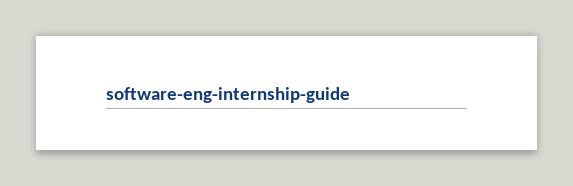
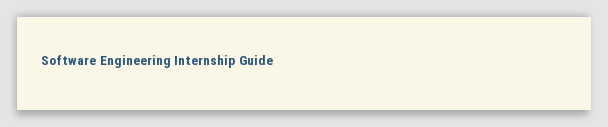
- software-eng-internship-guide
+ Software Engineering Internship Guide

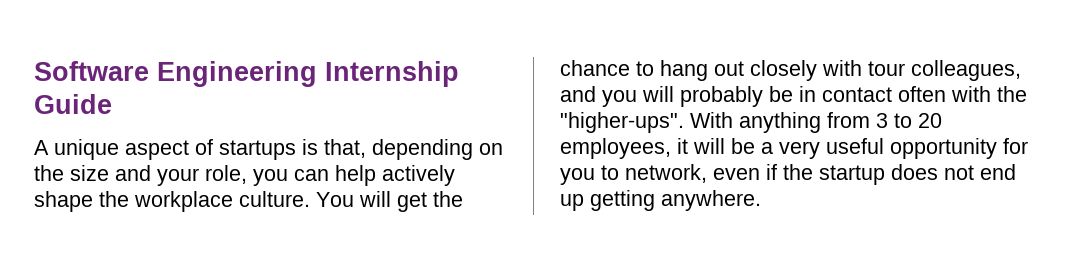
+ A unique aspect of startups is that, depending on the size and your role, you can help actively shape the workplace culture. You will get the chance to hang out closely with tour colleagues, and you will probably be in contact often with the "higher-ups". With anything from 3 to 20 employees, it will be a very useful opportunity for you to network, even if the startup does not end up getting anywhere.

